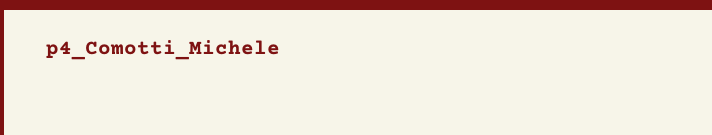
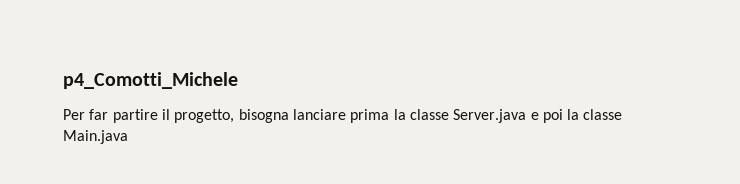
+ Per far partire il progetto, bisogna lanciare prima la classe Server.java e poi la classe Main.java

